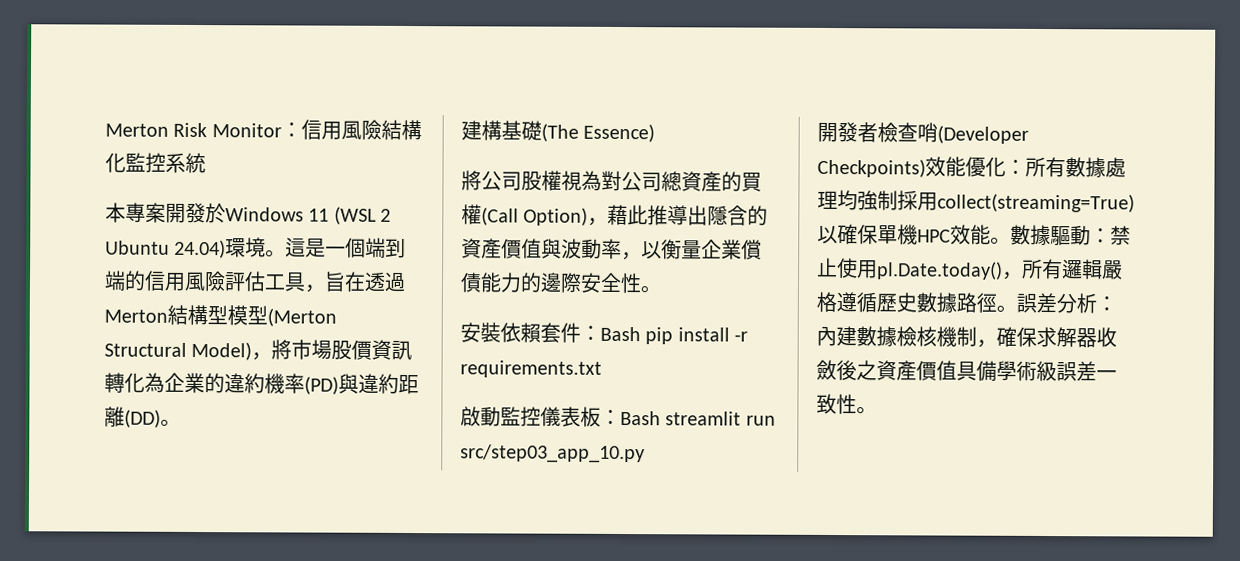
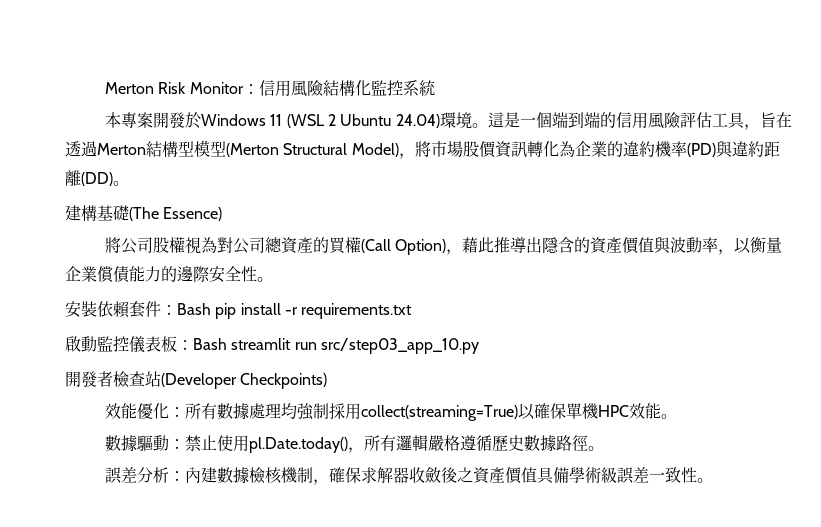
- 開發者檢查哨(Developer Checkpoints)效能優化：所有數據處理均強制採用collect(streaming=True)以確保單機HPC效能。數據驅動：禁止使用pl.Date.today()，所有邏輯嚴格遵循歷史數據路徑。誤差分析：內建數據檢核機制，確保求解器收斂後之資產價值具備學術級誤差一致性。
+ 開發者檢查站(Developer Checkpoints)
+ 效能優化：所有數據處理均強制採用collect(streaming=True)以確保單機HPC效能。
+ 數據驅動：禁止使用pl.Date.today()，所有邏輯嚴格遵循歷史數據路徑。
+ 誤差分析：內建數據檢核機制，確保求解器收斂後之資產價值具備學術級誤差一致性。

